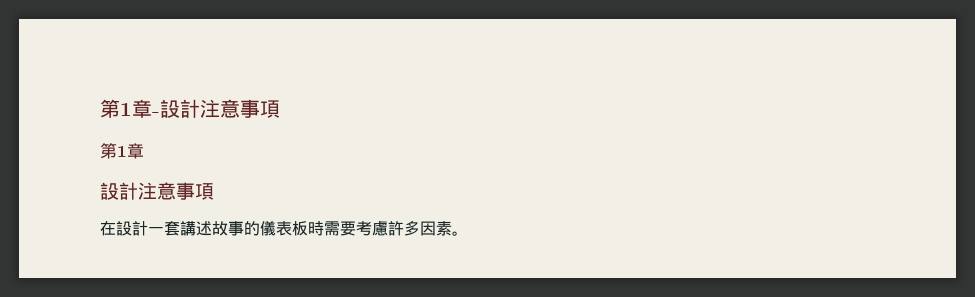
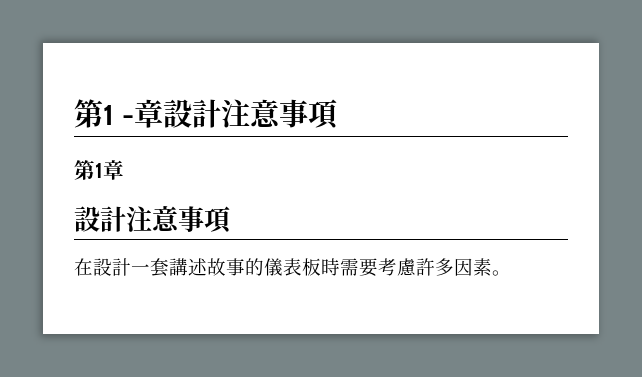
- 第1章-設計注意事項
+ 第1 -章設計注意事項

